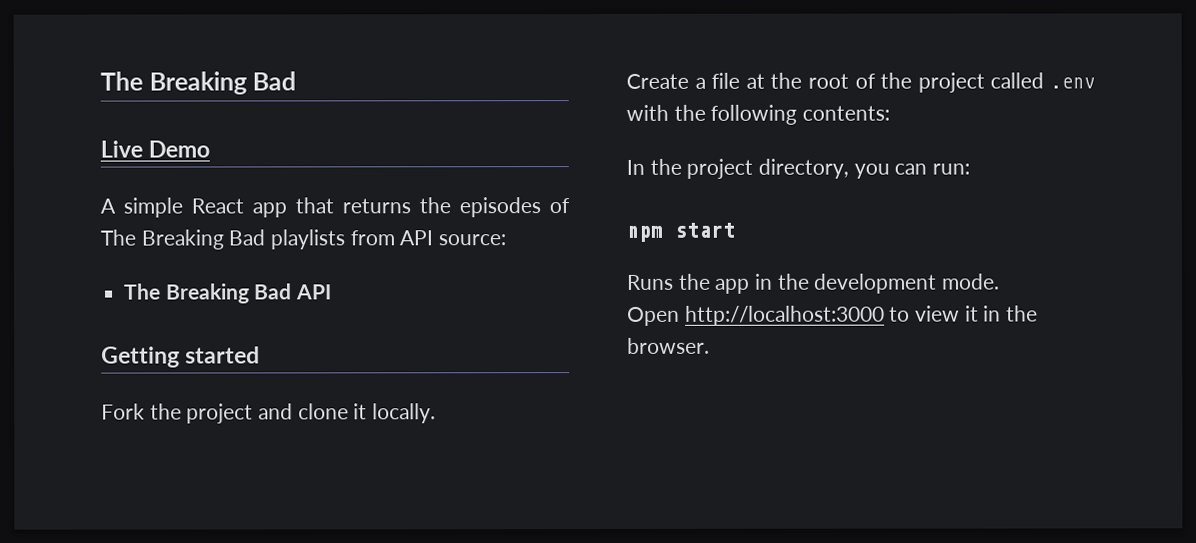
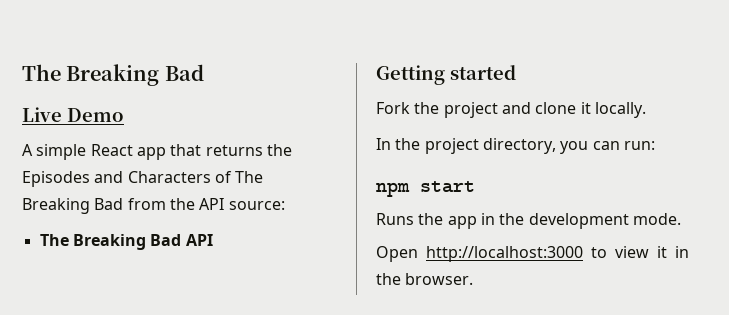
- A simple React app that returns the episodes of The Breaking Bad playlists from API source:
+ A simple React app that returns the Episodes and Characters of The Breaking Bad from the API source:
- Create a file at the root of the project called .env with the following contents:

